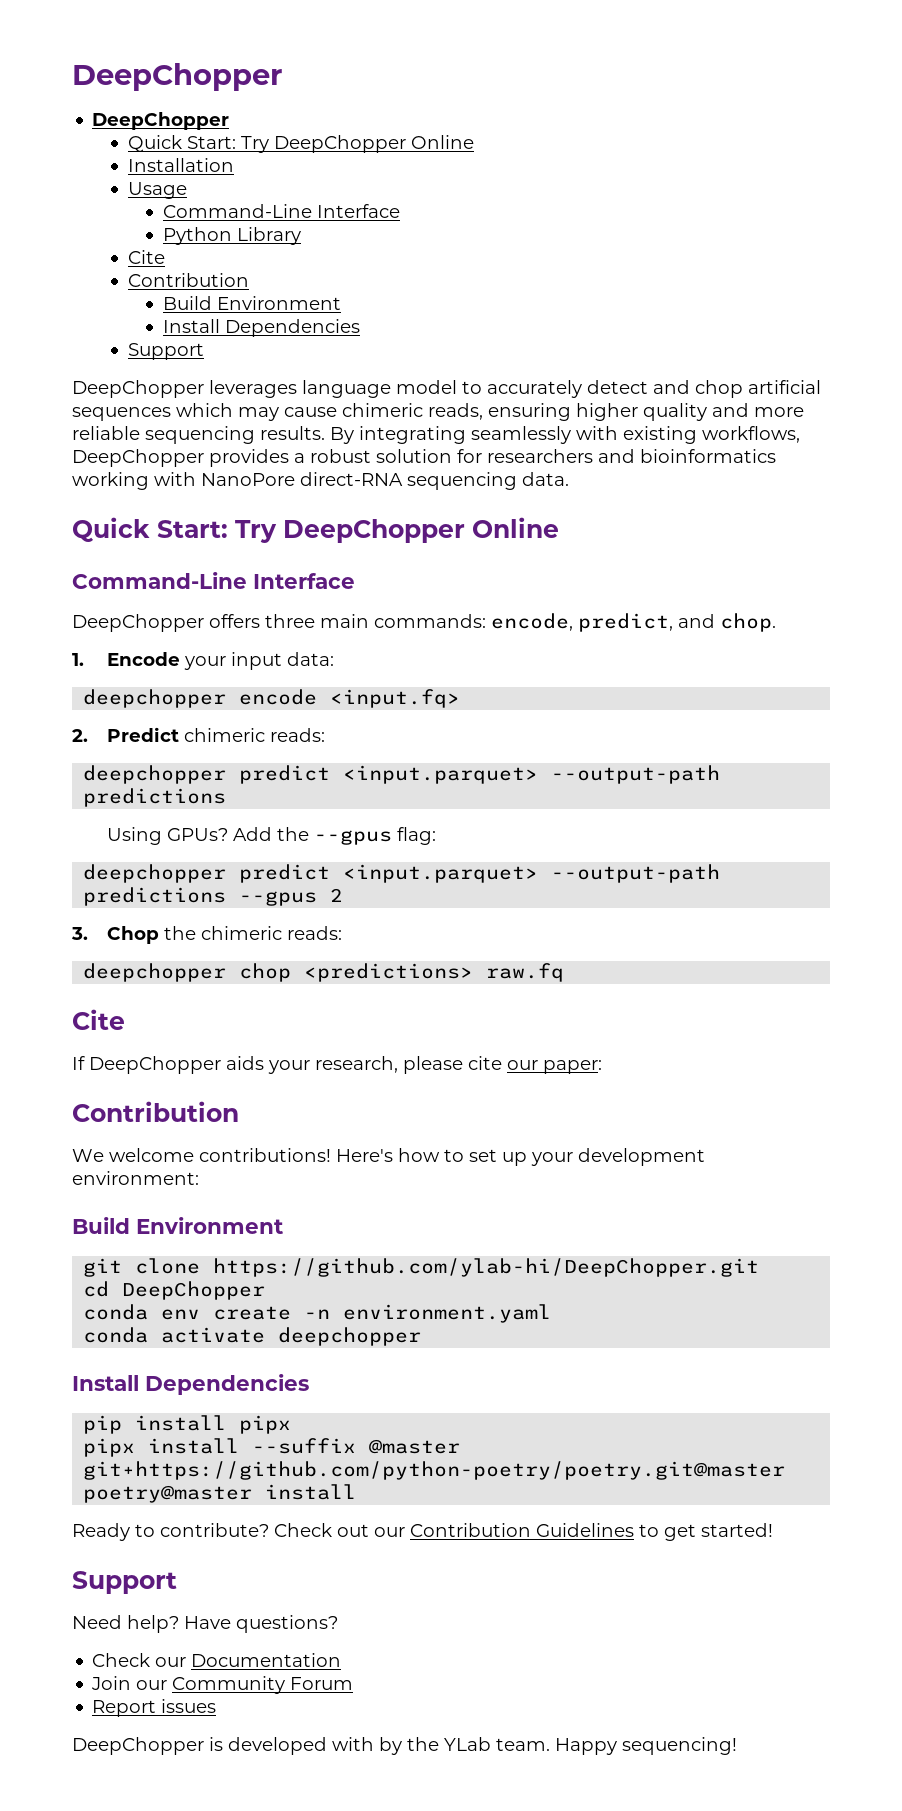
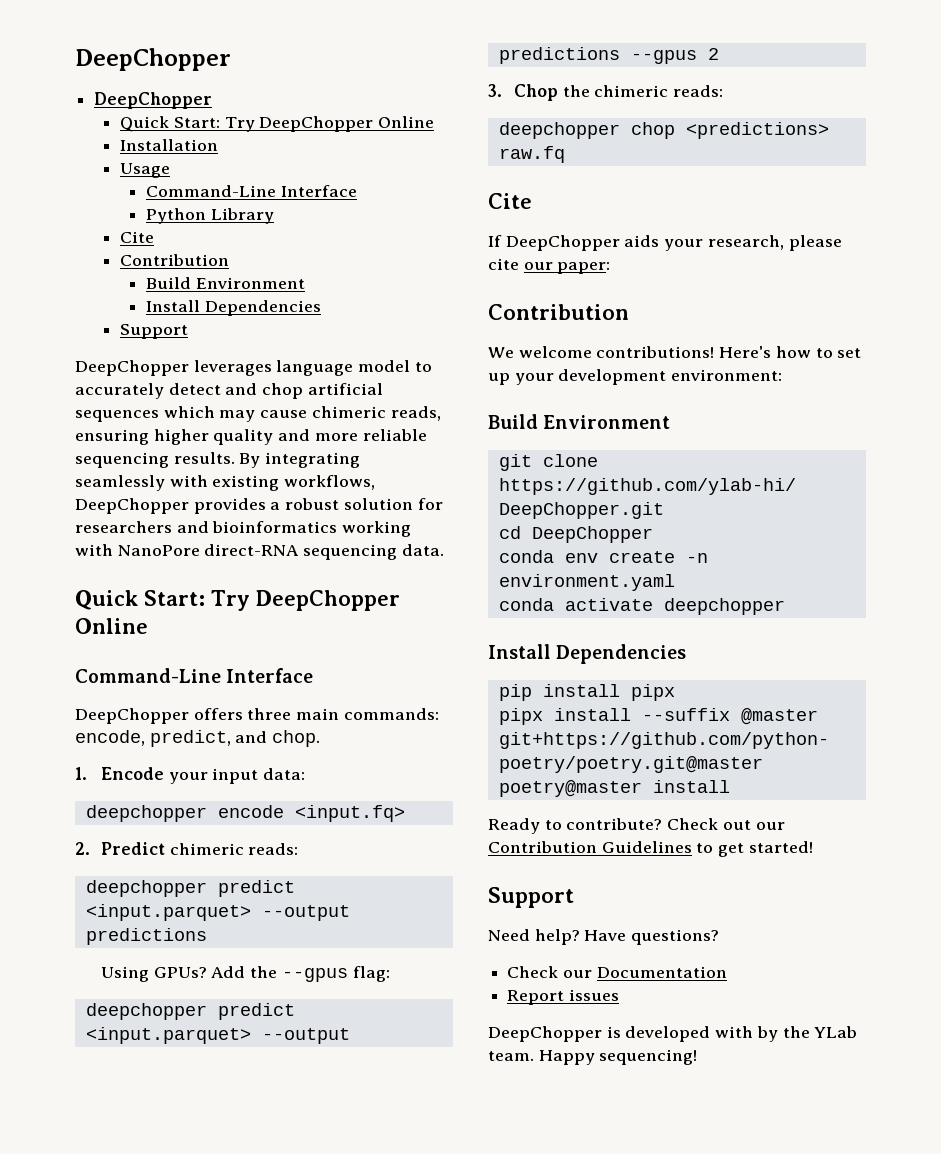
  2. Predict chimeric reads:
- deepchopper predict <input.parquet> --output-path predictions
+ deepchopper predict <input.parquet> --output predictions
- deepchopper predict <input.parquet> --output-path predictions --gpus 2
+ deepchopper predict <input.parquet> --output predictions --gpus 2
- Join our Community Forum

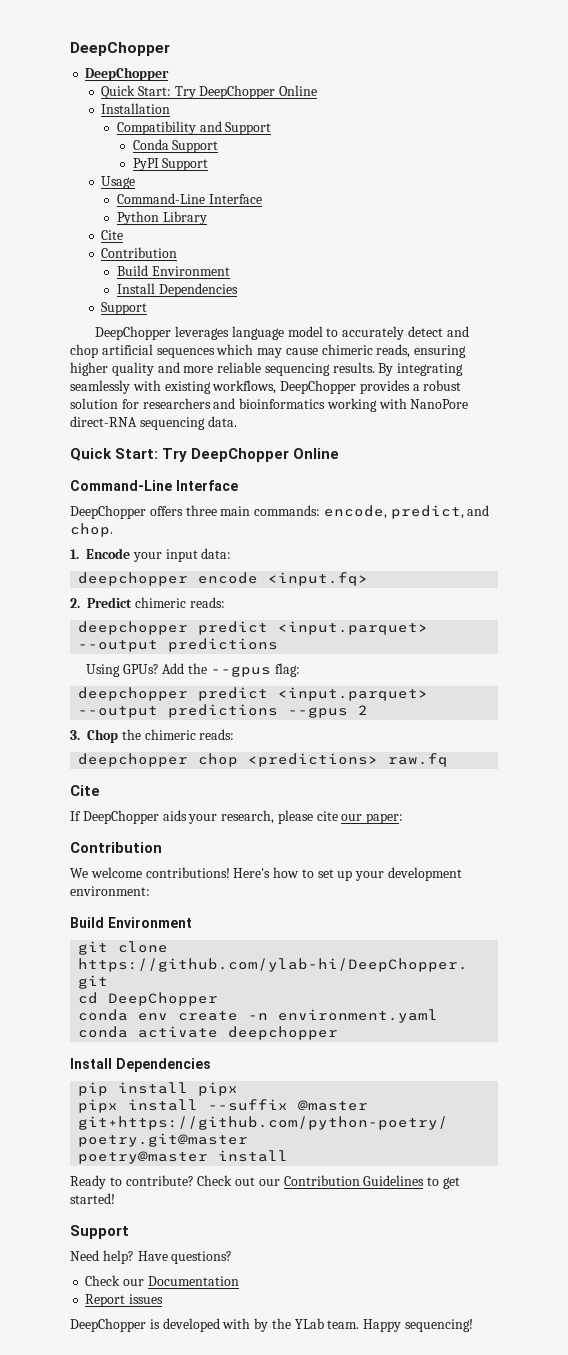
+ Compatibility and Support
+ Conda Support
+ PyPI Support

